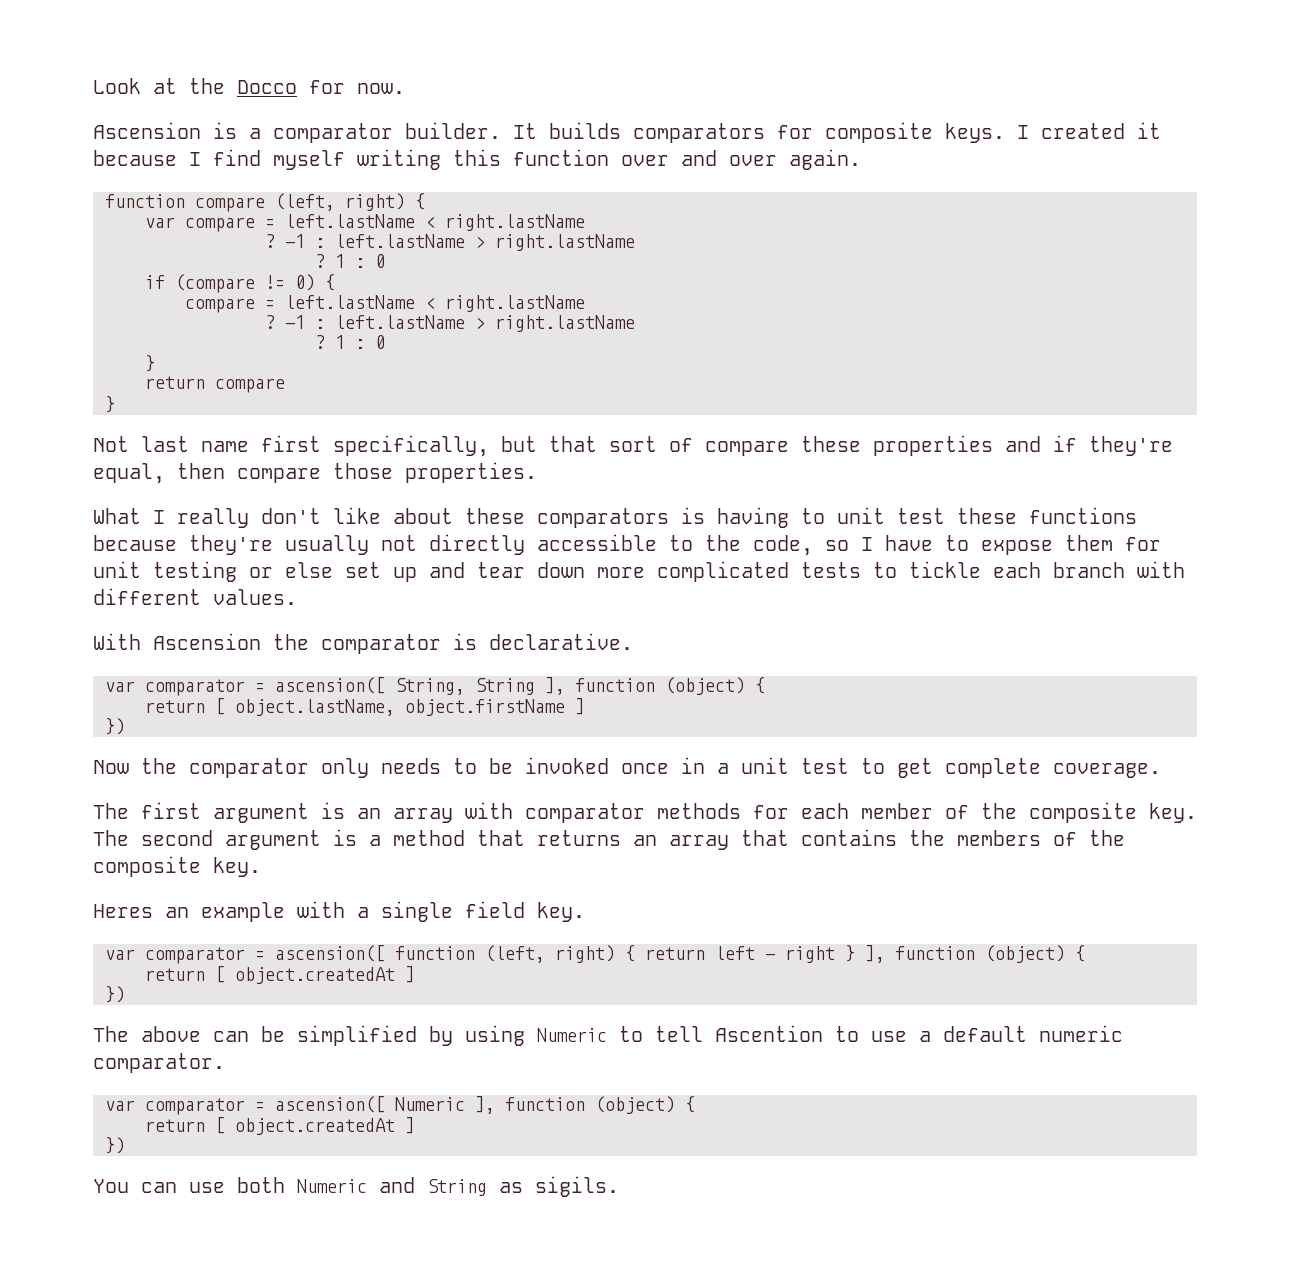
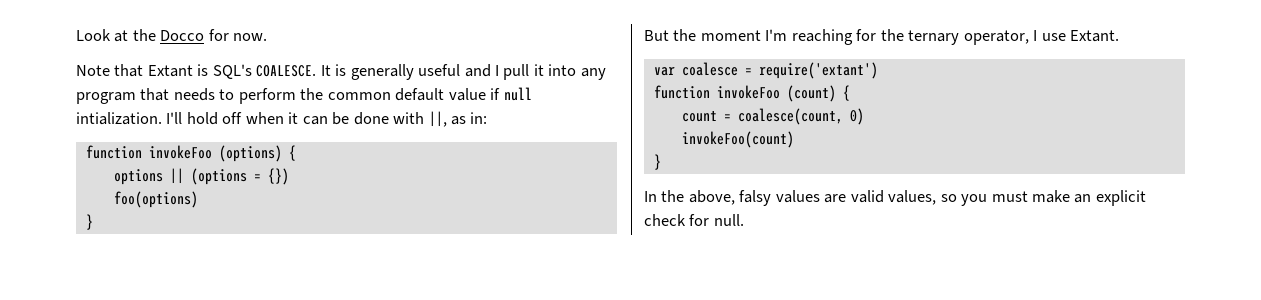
- Ascension is a comparator builder. It builds comparators for composite keys. I created it because I find myself writing this function over and over again.
- function compare (left, right) {
- var compare = left.lastName < right.lastName
- ? -1 : left.lastName > right.lastName
- ? 1 : 0
- if (compare != 0) {
- compare = left.lastName < right.lastName
- ? -1 : left.lastName > right.lastName
- ? 1 : 0
+ Note that Extant is SQL's COALESCE. It is generally useful and I pull it into any program that needs to perform the common default value if null intialization. I'll hold off when it can be done with ||, as in:
+ function invokeFoo (options) {
+ options || (options = {})
+ foo(options)
  }
- return compare
+ But the moment I'm reaching for the ternary operator, I use Extant.
+ var coalesce = require('extant')
+ function invokeFoo (count) {
+ count = coalesce(count, 0)
+ invokeFoo(count)
  }
- Not last name first specifically, but that sort of compare these properties and if they're equal, then compare those properties.
- What I really don't like about these comparators is having to unit test these functions because they're usually not directly accessible to the code, so I have to expose them for unit testing or else set up and tear down more complicated tests to tickle each branch with different values.
- With Ascension the comparator is declarative.
- var comparator = ascension([ String, String ], function (object) {
- return [ object.lastName, object.firstName ]
- })
- Now the comparator only needs to be invoked once in a unit test to get complete coverage.
- The first argument is an array with comparator methods for each member of the composite key. The second argument is a method that returns an array that contains the members of the composite key.
- Heres an example with a single field key.
- var comparator = ascension([ function (left, right) { return left - right } ], function (object) {
- return [ object.createdAt ]
- })
- The above can be simplified by using Numeric to tell Ascention to use a default numeric comparator.
- var comparator = ascension([ Numeric ], function (object) {
- return [ object.createdAt ]
- })
- You can use both Numeric and String as sigils.
+ In the above, falsy values are valid values, so you must make an explicit check for null.

